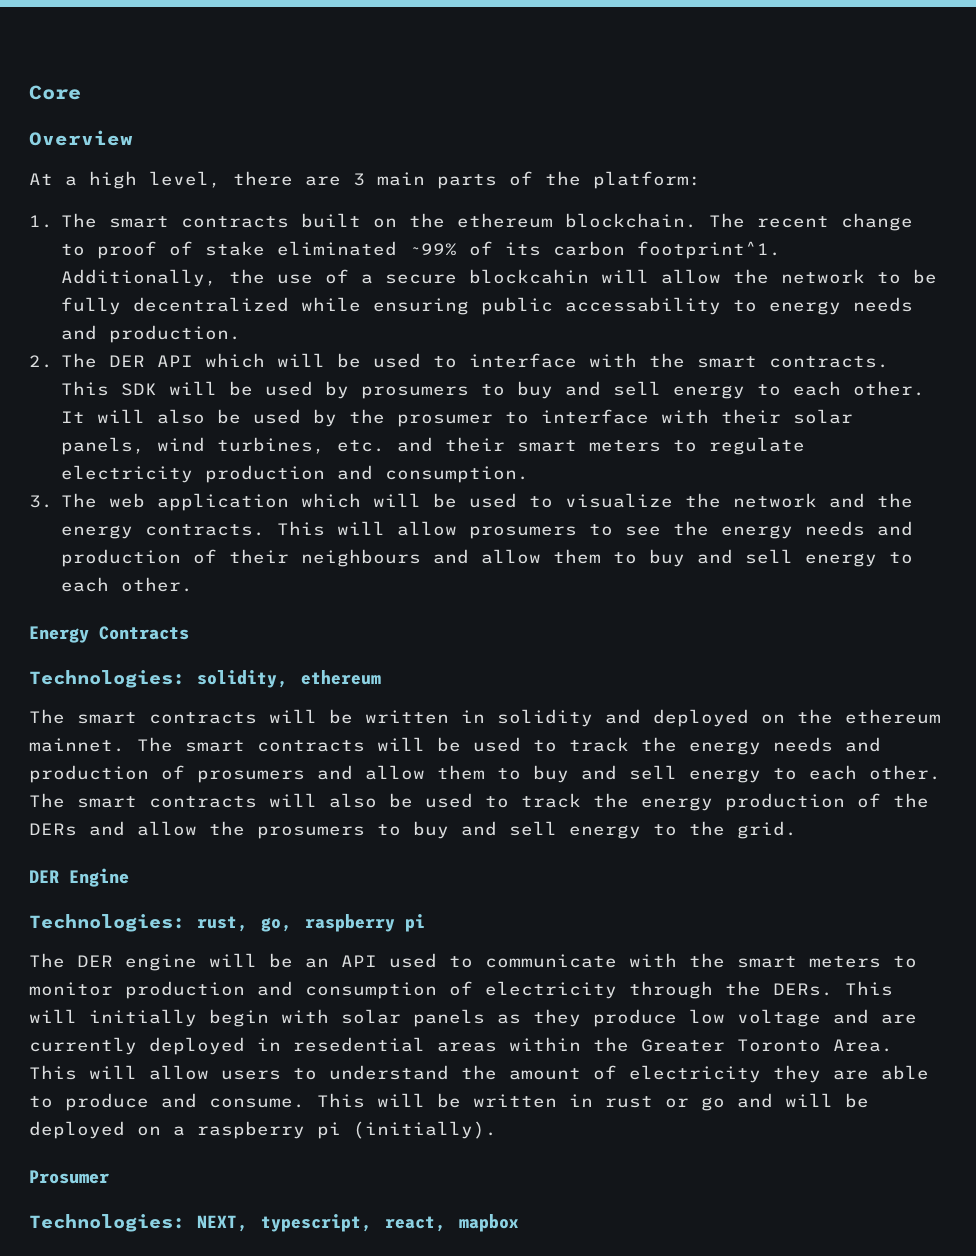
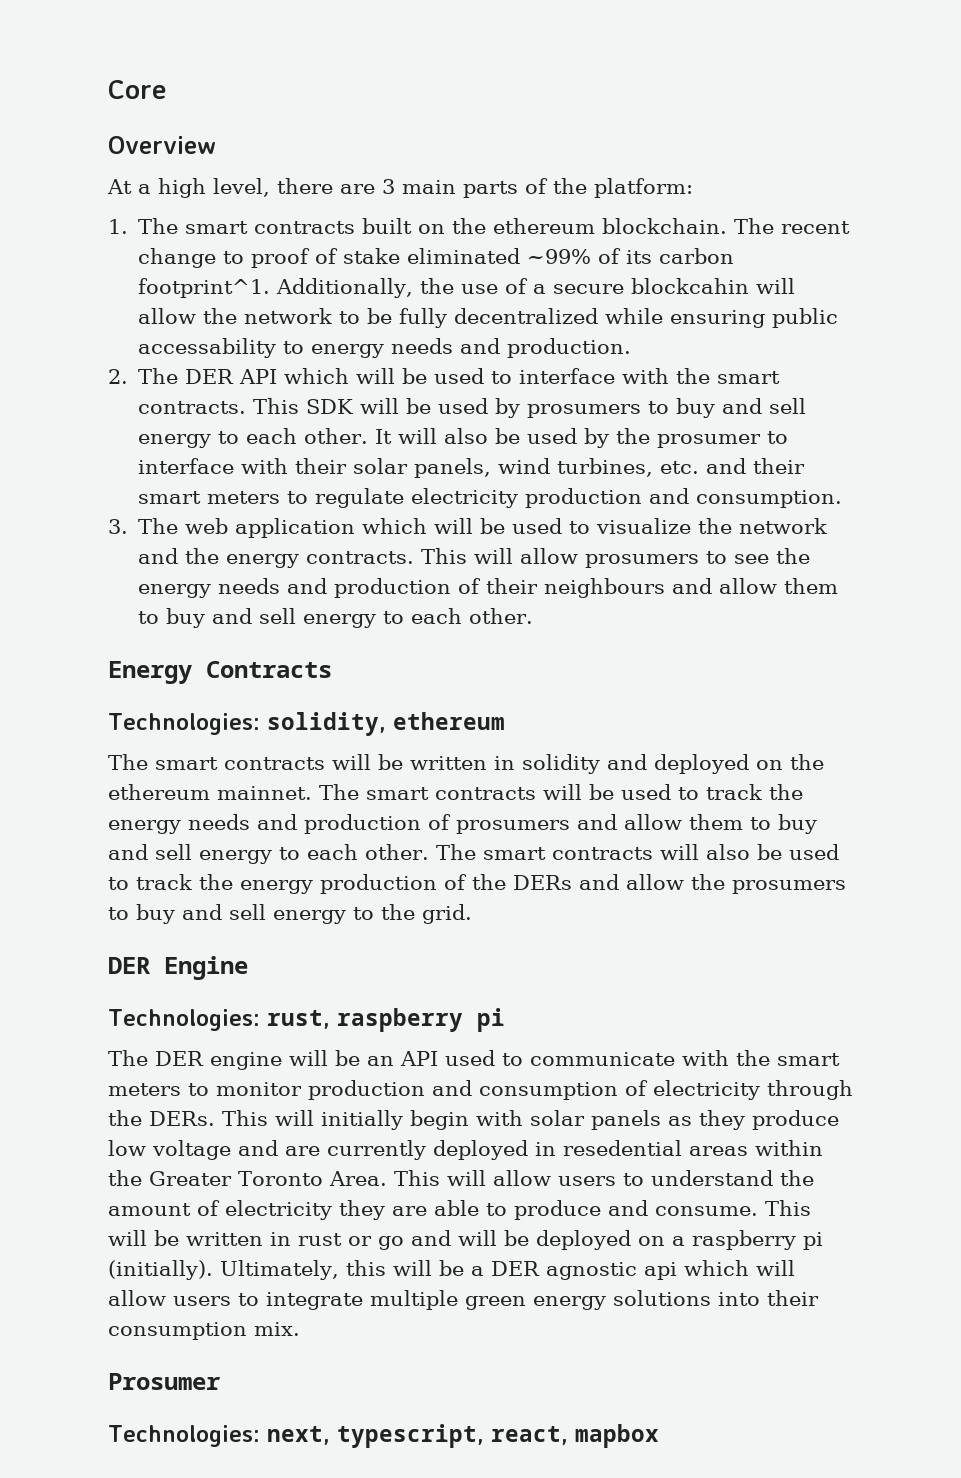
- Technologies: rust, go, raspberry pi
+ Technologies: rust, raspberry pi
+ Ultimately, this will be a DER agnostic api which will allow users to integrate multiple green energy solutions into their consumption mix.
- Technologies: NEXT, typescript, react, mapbox
+ Technologies: next, typescript, react, mapbox

